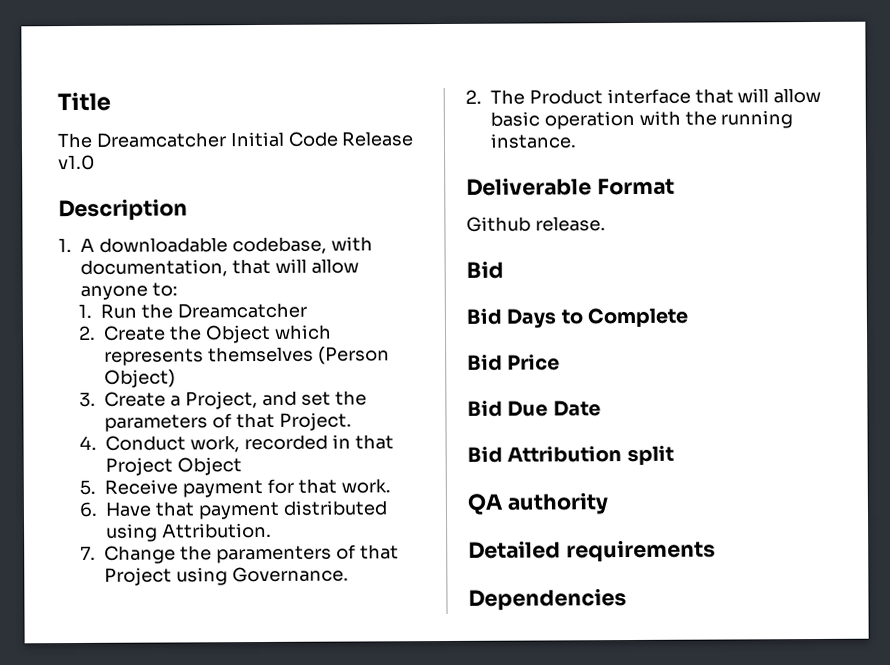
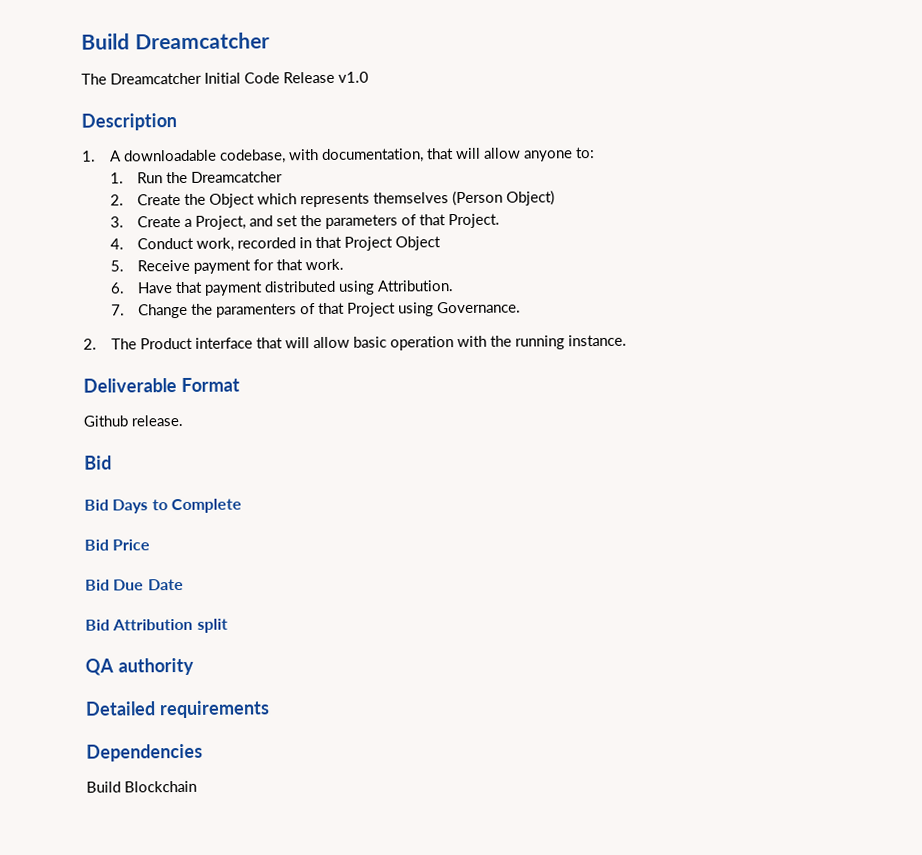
- Title
+ Build Dreamcatcher
+ Build Blockchain

